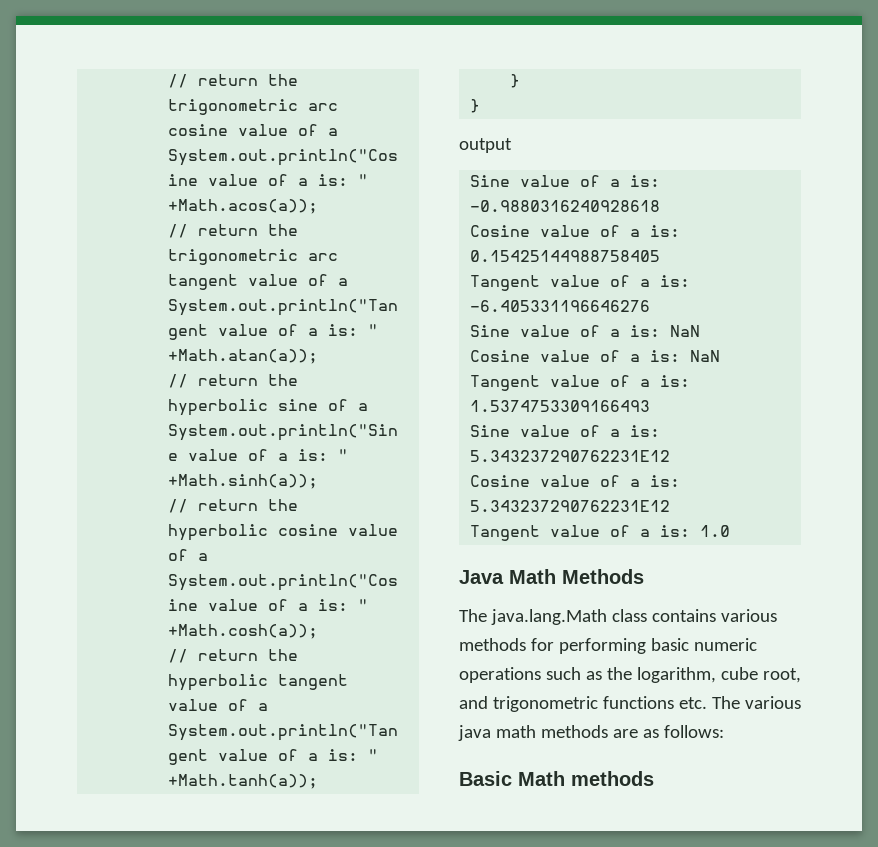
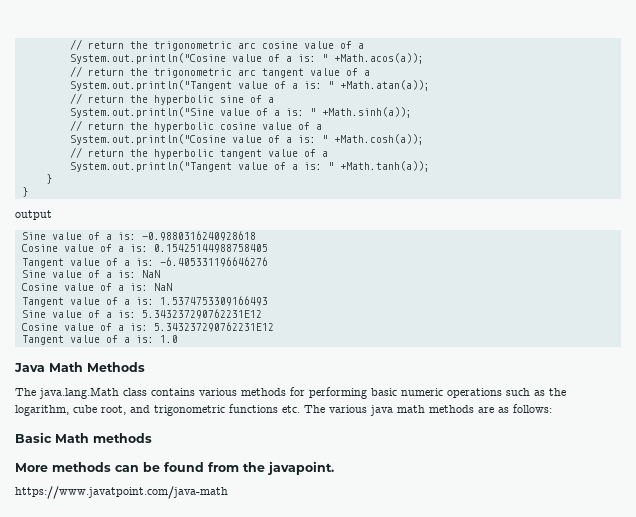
+ More methods can be found from the javapoint.
+ https://www.javatpoint.com/java-math

